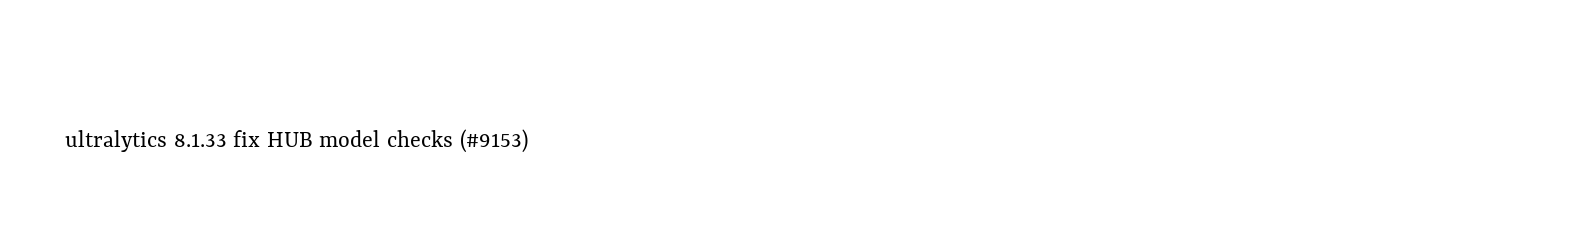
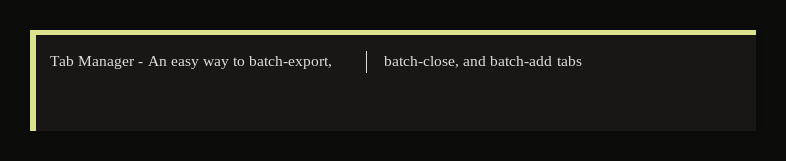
- ultralytics 8.1.33 fix HUB model checks (#9153)
+ Tab Manager - An easy way to batch-export, batch-close, and batch-add tabs

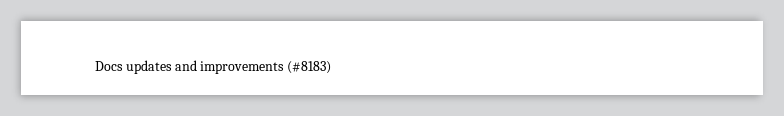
- Tab Manager - An easy way to batch-export, batch-close, and batch-add tabs
+ Docs updates and improvements (#8183)

